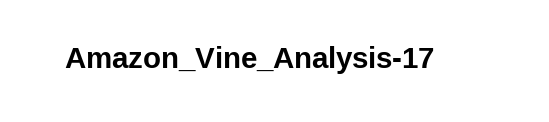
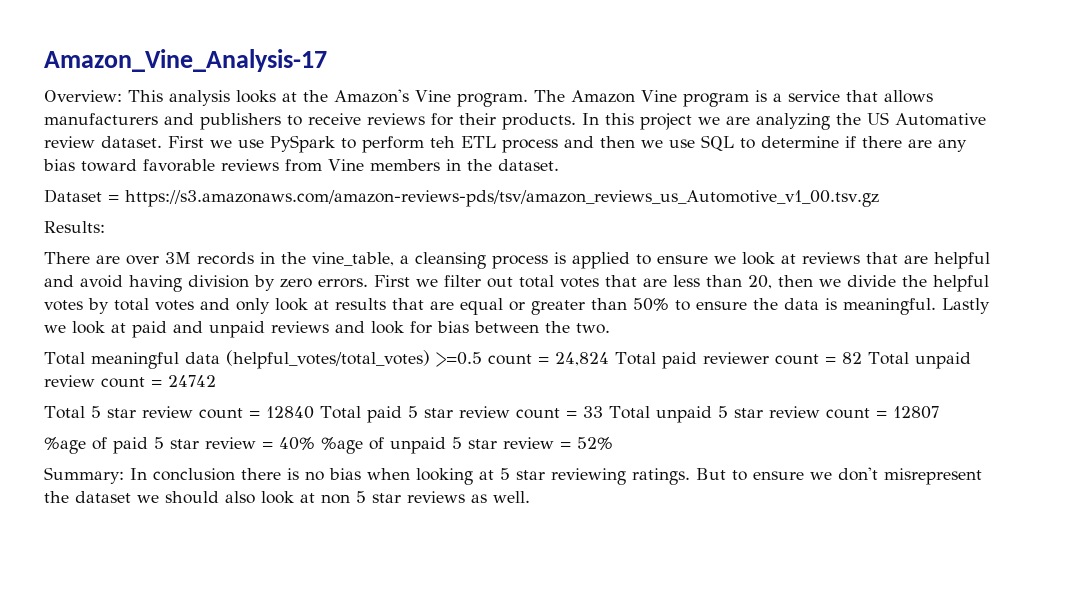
+ Overview: This analysis looks at the Amazon's Vine program. The Amazon Vine program is a service that allows manufacturers and publishers to receive reviews for their products. In this project we are analyzing the US Automative review dataset. First we use PySpark to perform teh ETL process and then we use SQL to determine if there are any bias toward favorable reviews from Vine members in the dataset.
+ Dataset = https://s3.amazonaws.com/amazon-reviews-pds/tsv/amazon_reviews_us_Automotive_v1_00.tsv.gz
+ Results:
+ There are over 3M records in the vine_table, a cleansing process is applied to ensure we look at reviews that are helpful and avoid having division by zero errors. First we filter out total votes that are less than 20, then we divide the helpful votes by total votes and only look at results that are equal or greater than 50% to ensure the data is meaningful. Lastly we look at paid and unpaid reviews and look for bias between the two.
+ Total meaningful data (helpful_votes/total_votes) >=0.5 count = 24,824 Total paid reviewer count = 82 Total unpaid review count = 24742
+ Total 5 star review count = 12840 Total paid 5 star review count = 33 Total unpaid 5 star review count = 12807
+ %age of paid 5 star review = 40% %age of unpaid 5 star review = 52%
+ Summary: In conclusion there is no bias when looking at 5 star reviewing ratings. But to ensure we don't misrepresent the dataset we should also look at non 5 star reviews as well.

